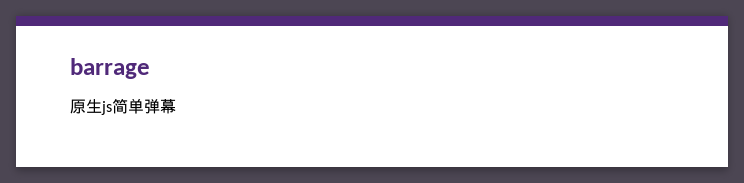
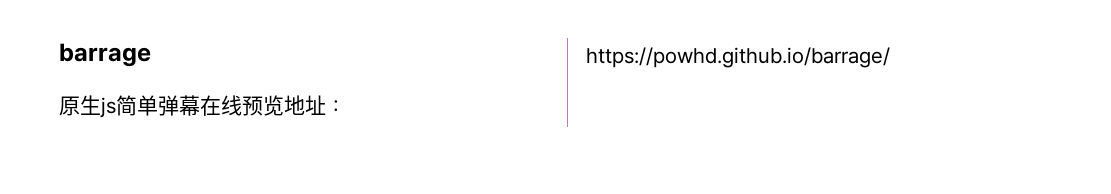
- 原生js简单弹幕
+ 原生js简单弹幕在线预览地址：https://powhd.github.io/barrage/

